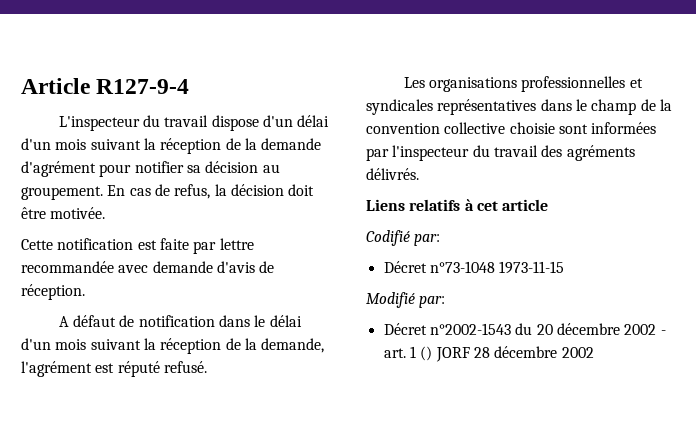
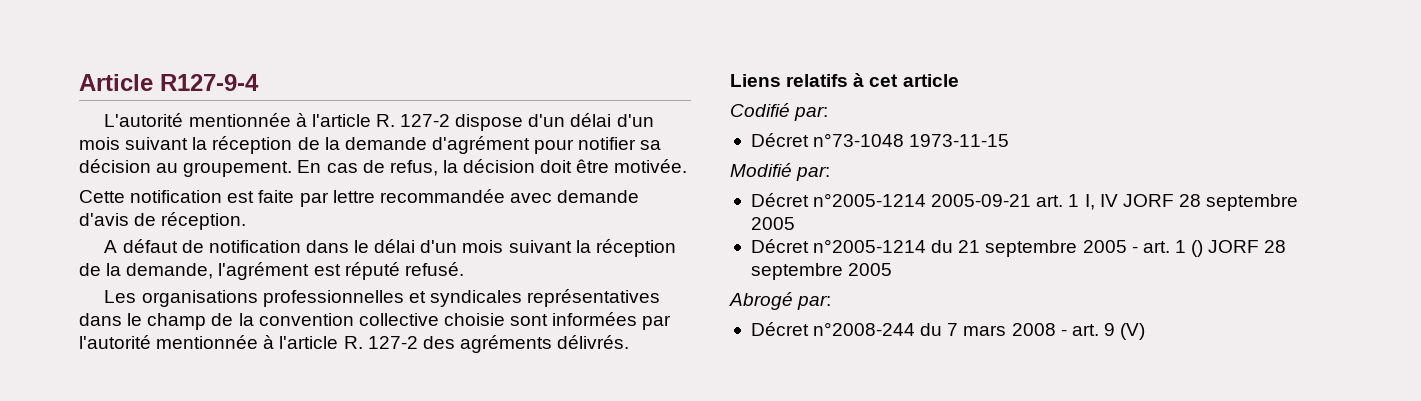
- L'inspecteur du travail dispose d'un délai d'un mois suivant la réception de la demande d'agrément pour notifier sa décision au groupement.
+ L'autorité mentionnée à l'article R. 127-2 dispose d'un délai d'un mois suivant la réception de la demande d'agrément pour notifier sa décision au groupement.
- Les organisations professionnelles et syndicales représentatives dans le champ de la convention collective choisie sont informées par l'inspecteur du travail des agréments délivrés.
+ Les organisations professionnelles et syndicales représentatives dans le champ de la convention collective choisie sont informées par l'autorité mentionnée à l'article R. 127-2 des agréments délivrés.
- Décret n°2002-1543 du 20 décembre 2002 - art. 1 () JORF 28 décembre 2002
+ Décret n°2005-1214 2005-09-21 art. 1 I, IV JORF 28 septembre 2005
+ Décret n°2005-1214 du 21 septembre 2005 - art. 1 () JORF 28 septembre 2005
+ Abrogé par:
+ Décret n°2008-244 du 7 mars 2008 - art. 9 (V)

